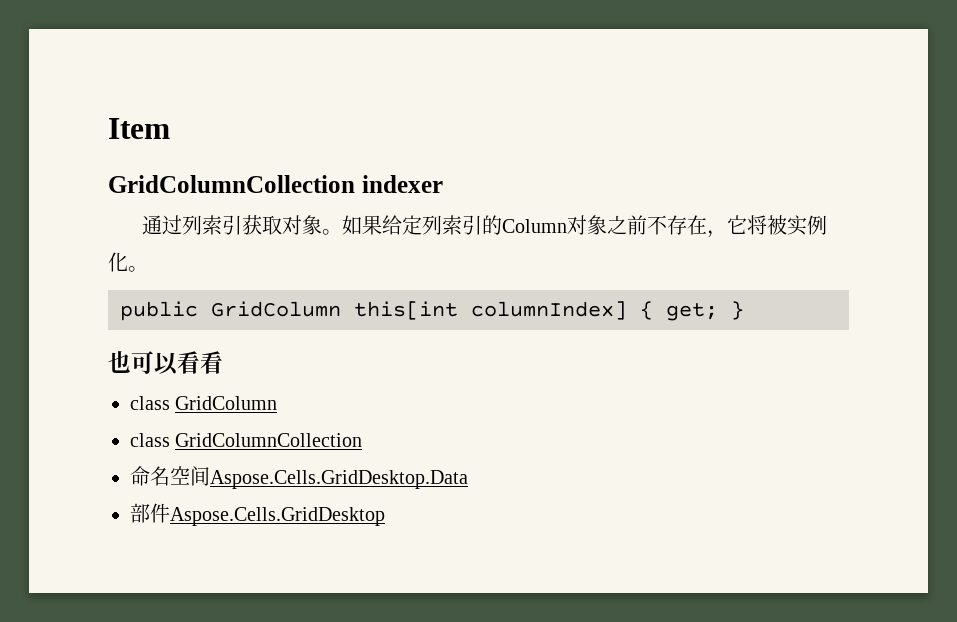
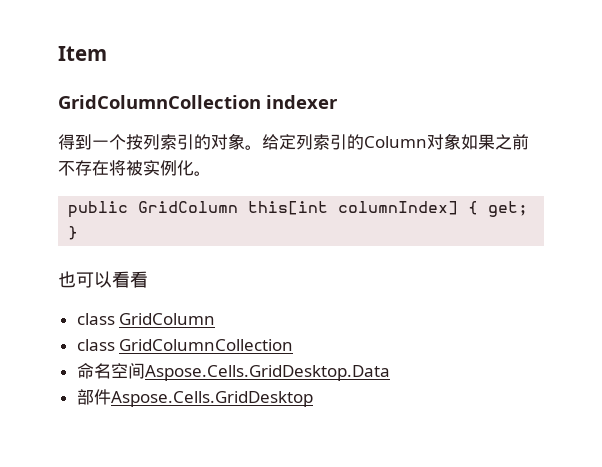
- 通过列索引获取对象。如果给定列索引的Column对象之前不存在，它将被实例化。
+ 得到一个按列索引的对象。给定列索引的Column对象如果之前不存在将被实例化。

